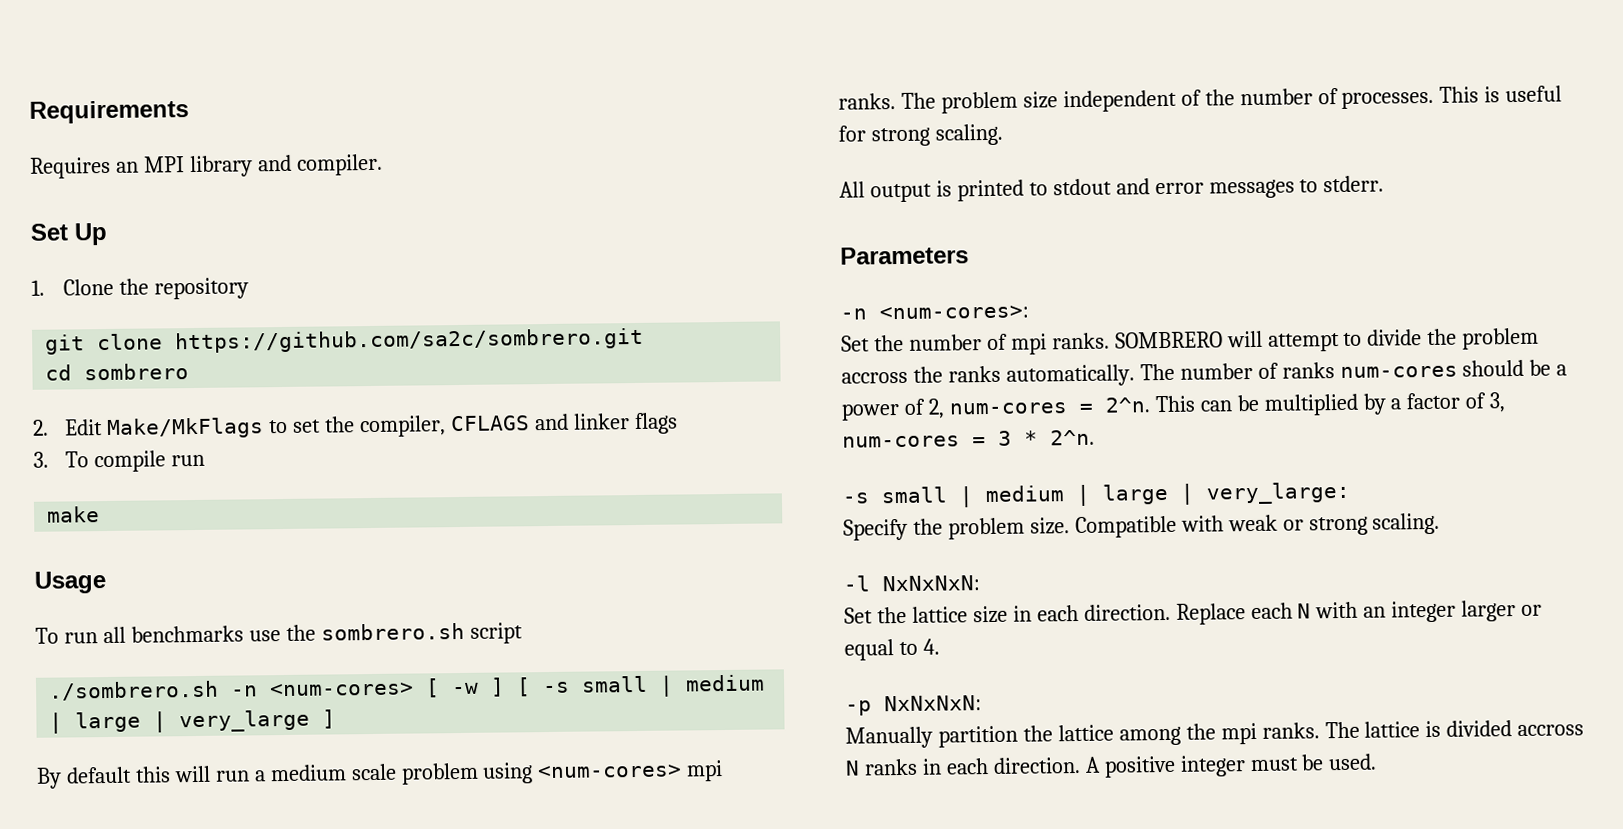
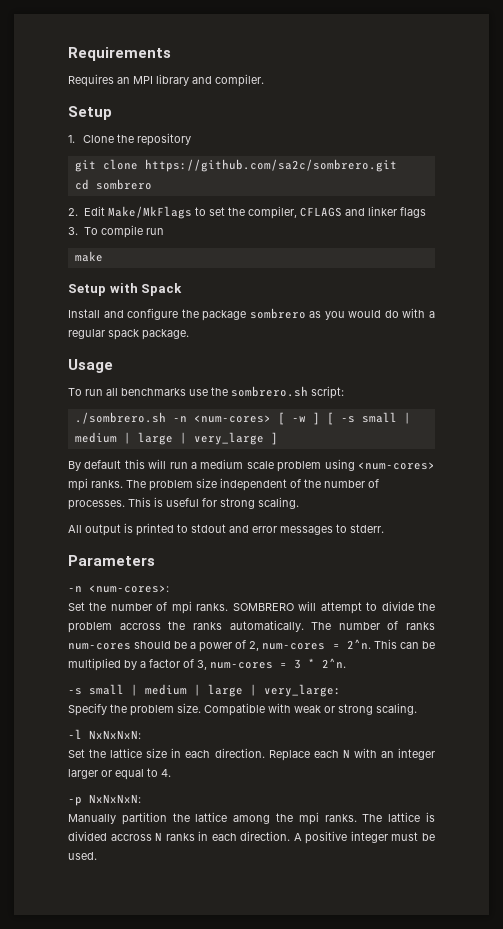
  Requires an MPI library and compiler.
- Set Up
+ Setup
+ Setup with Spack
+ Install and configure the package sombrero as you would do with a regular spack package.
- To run all benchmarks use the sombrero.sh script
+ To run all benchmarks use the sombrero.sh script:

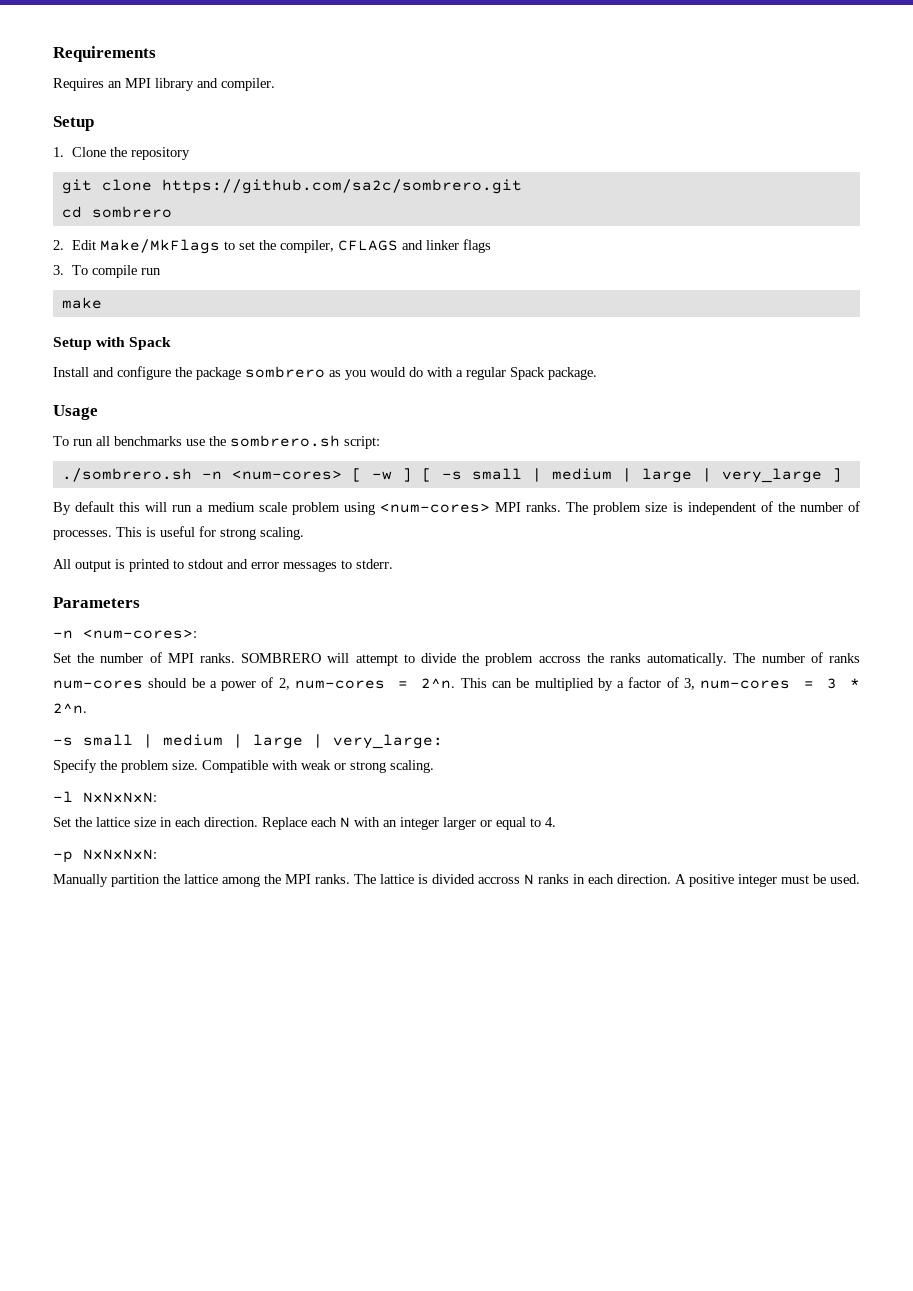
- Install and configure the package sombrero as you would do with a regular spack package.
+ Install and configure the package sombrero as you would do with a regular Spack package.
- By default this will run a medium scale problem using <num-cores> mpi ranks.
+ By default this will run a medium scale problem using <num-cores> MPI ranks.
- The problem size independent of the number of processes.
+ The problem size is independent of the number of processes.
- Set the number of mpi ranks.
+ Set the number of MPI ranks.
- Manually partition the lattice among the mpi ranks.
+ Manually partition the lattice among the MPI ranks.

